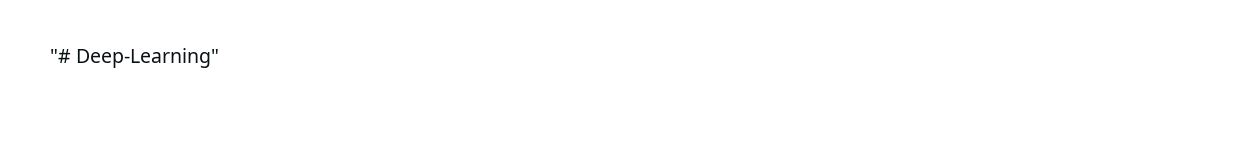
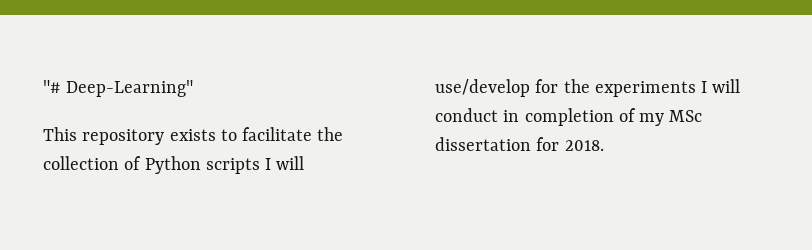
+ This repository exists to facilitate the collection of Python scripts I will use/develop for the experiments I will conduct in completion of my MSc dissertation for 2018.

